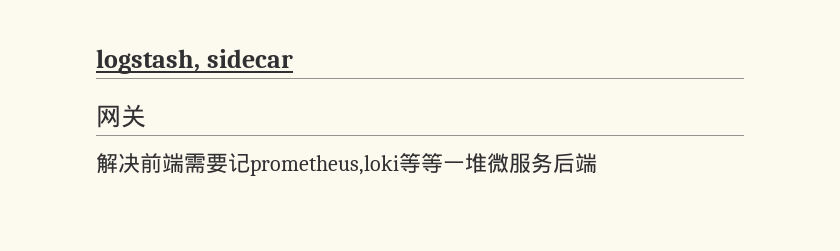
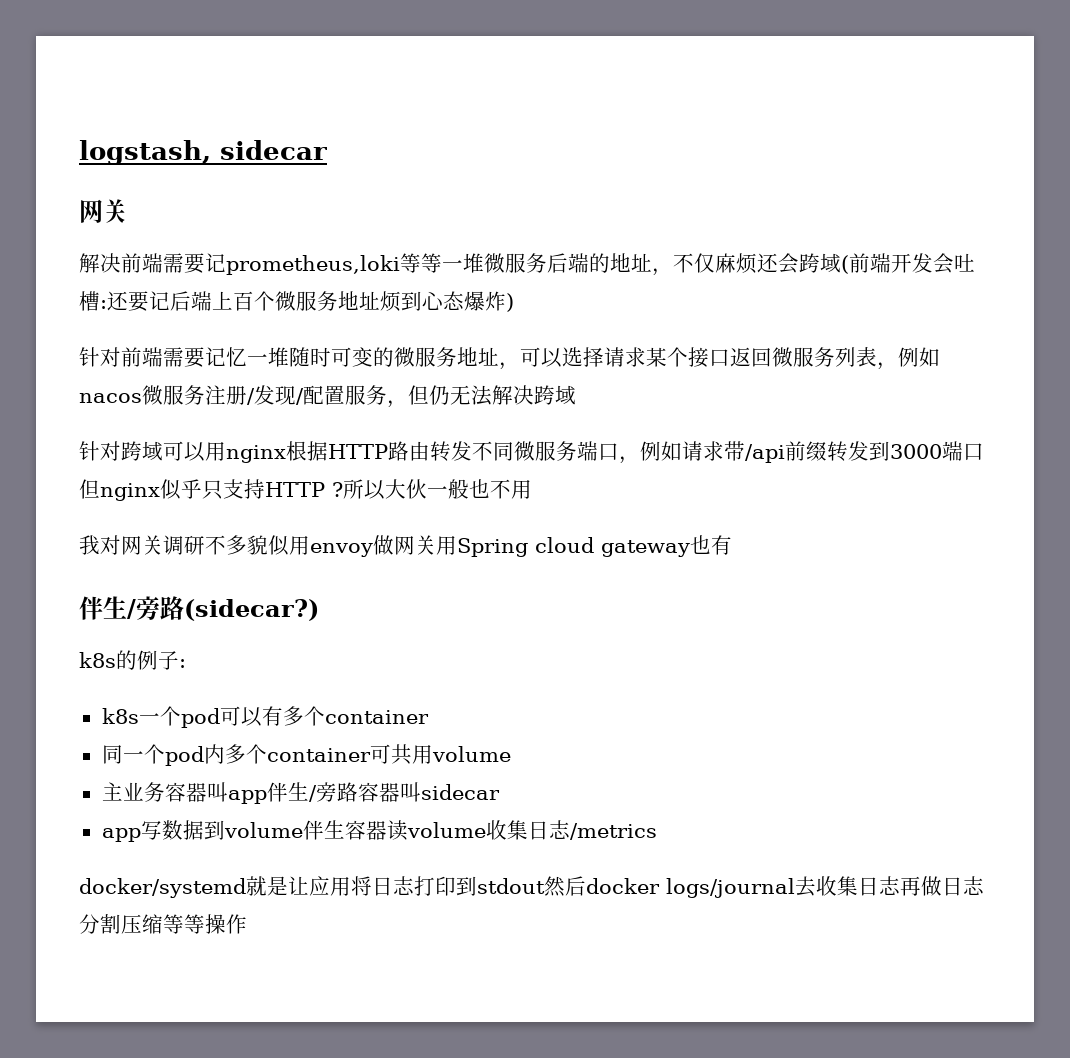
- 解决前端需要记prometheus,loki等等一堆微服务后端
+ 解决前端需要记prometheus,loki等等一堆微服务后端的地址，不仅麻烦还会跨域(前端开发会吐槽:还要记后端上百个微服务地址烦到心态爆炸)
+ 针对前端需要记忆一堆随时可变的微服务地址，可以选择请求某个接口返回微服务列表，例如nacos微服务注册/发现/配置服务，但仍无法解决跨域
+ 针对跨域可以用nginx根据HTTP路由转发不同微服务端口，例如请求带/api前缀转发到3000端口但nginx似乎只支持HTTP ?所以大伙一般也不用
+ 我对网关调研不多貌似用envoy做网关用Spring cloud gateway也有
+ 伴生/旁路(sidecar?)
+ k8s的例子:
+ k8s一个pod可以有多个container
+ 同一个pod内多个container可共用volume
+ 主业务容器叫app伴生/旁路容器叫sidecar
+ app写数据到volume伴生容器读volume收集日志/metrics
+ docker/systemd就是让应用将日志打印到stdout然后docker logs/journal去收集日志再做日志分割压缩等等操作

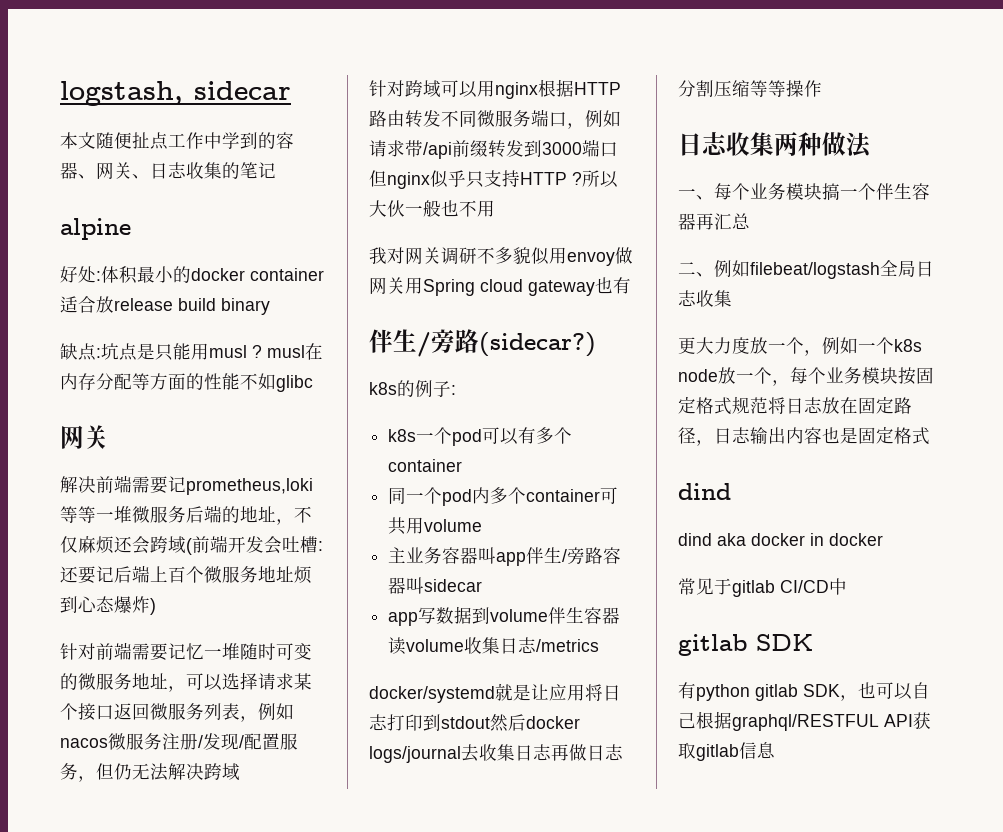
+ 本文随便扯点工作中学到的容器、网关、日志收集的笔记
+ alpine
+ 好处:体积最小的docker container适合放release build binary
+ 缺点:坑点是只能用musl ? musl在内存分配等方面的性能不如glibc
+ 日志收集两种做法
+ 一、每个业务模块搞一个伴生容器再汇总
+ 二、例如filebeat/logstash全局日志收集
+ 更大力度放一个，例如一个k8s node放一个，每个业务模块按固定格式规范将日志放在固定路径，日志输出内容也是固定格式
+ dind
+ dind aka docker in docker
+ 常见于gitlab CI/CD中
+ gitlab SDK
+ 有python gitlab SDK，也可以自己根据graphql/RESTFUL API获取gitlab信息

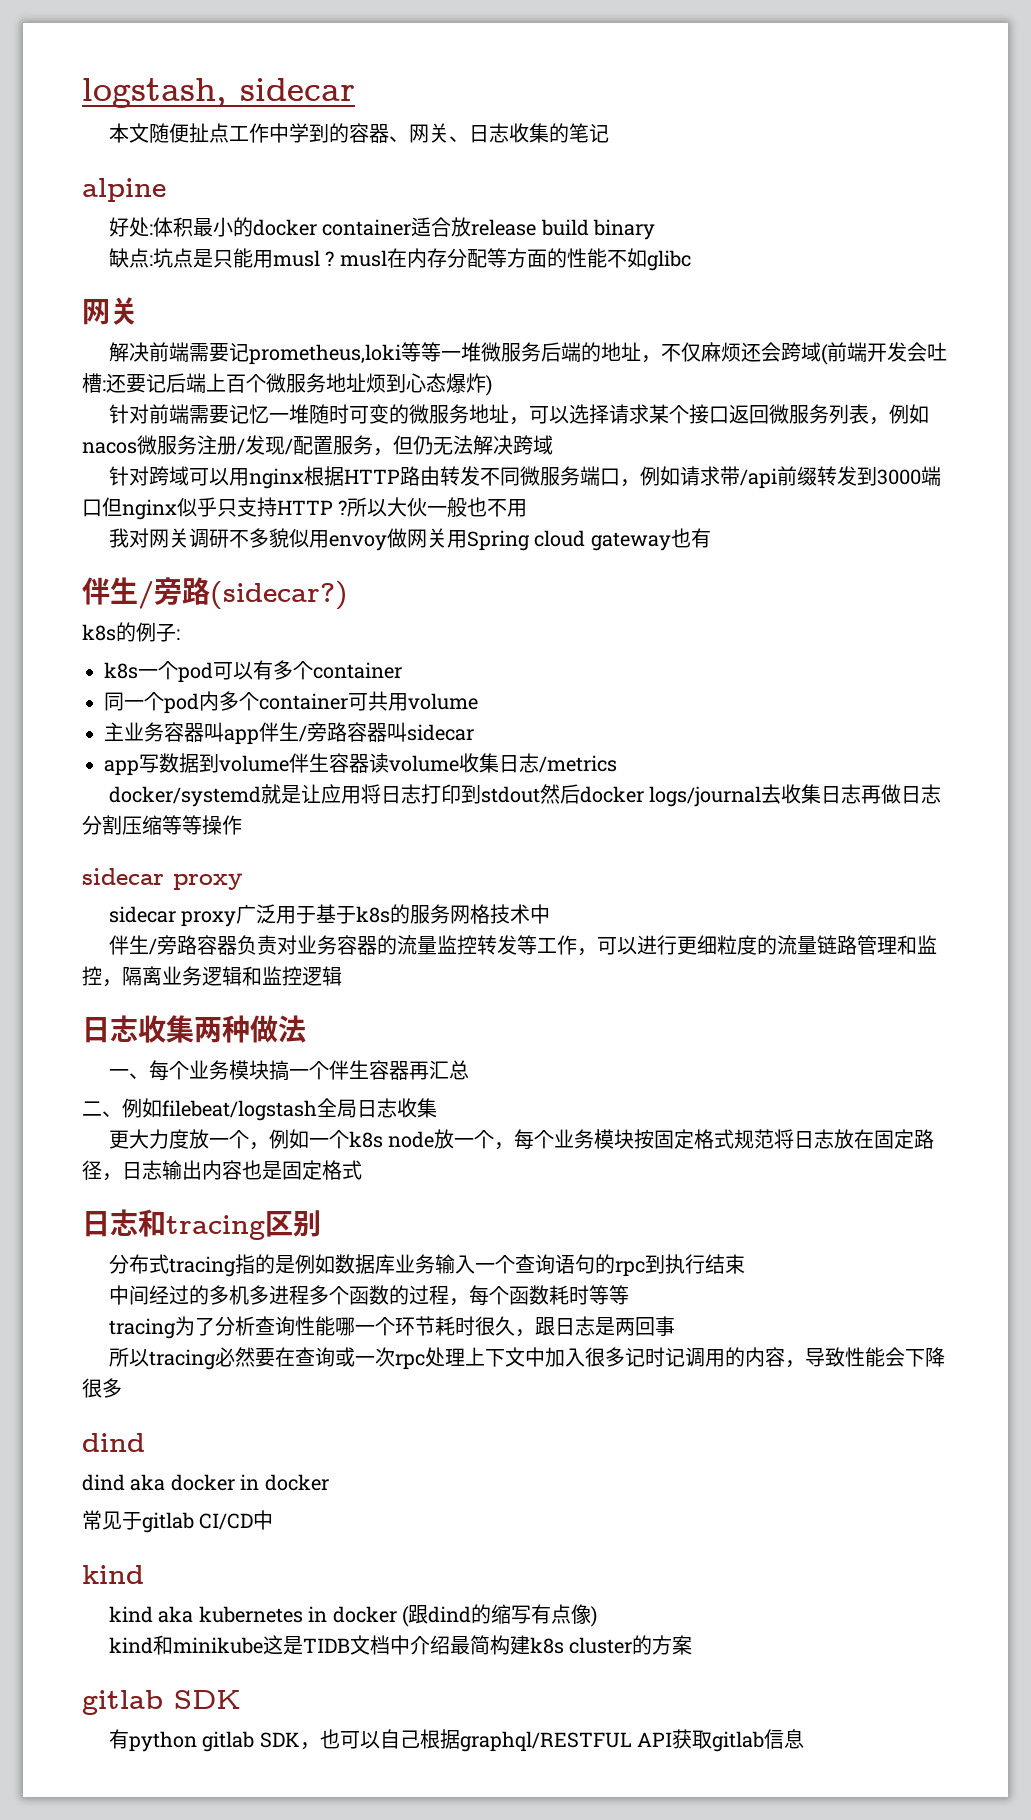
  docker/systemd就是让应用将日志打印到stdout然后docker logs/journal去收集日志再做日志分割压缩等等操作
+ sidecar proxy
+ sidecar proxy广泛用于基于k8s的服务网格技术中
+ 伴生/旁路容器负责对业务容器的流量监控转发等工作，可以进行更细粒度的流量链路管理和监控，隔离业务逻辑和监控逻辑
+ 日志和tracing区别
+ 分布式tracing指的是例如数据库业务输入一个查询语句的rpc到执行结束
+ 中间经过的多机多进程多个函数的过程，每个函数耗时等等
+ tracing为了分析查询性能哪一个环节耗时很久，跟日志是两回事
+ 所以tracing必然要在查询或一次rpc处理上下文中加入很多记时记调用的内容，导致性能会下降很多
  常见于gitlab CI/CD中
+ kind
+ kind aka kubernetes in docker (跟dind的缩写有点像)
+ kind和minikube这是TIDB文档中介绍最简构建k8s cluster的方案

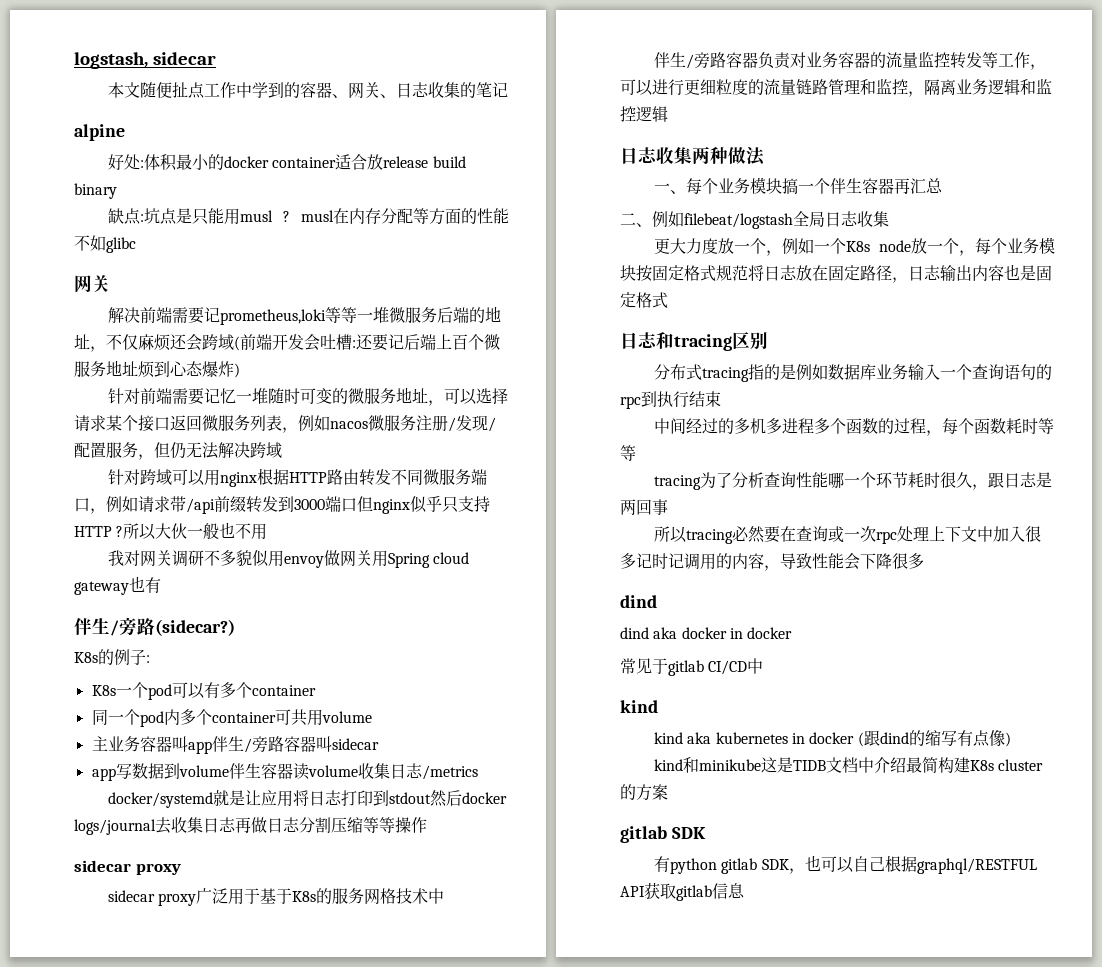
- k8s的例子:
+ K8s的例子:
- k8s一个pod可以有多个container
+ K8s一个pod可以有多个container
- sidecar proxy广泛用于基于k8s的服务网格技术中
+ sidecar proxy广泛用于基于K8s的服务网格技术中
- 更大力度放一个，例如一个k8s node放一个，每个业务模块按固定格式规范将日志放在固定路径，日志输出内容也是固定格式
+ 更大力度放一个，例如一个K8s node放一个，每个业务模块按固定格式规范将日志放在固定路径，日志输出内容也是固定格式
- kind和minikube这是TIDB文档中介绍最简构建k8s cluster的方案
+ kind和minikube这是TIDB文档中介绍最简构建K8s cluster的方案

